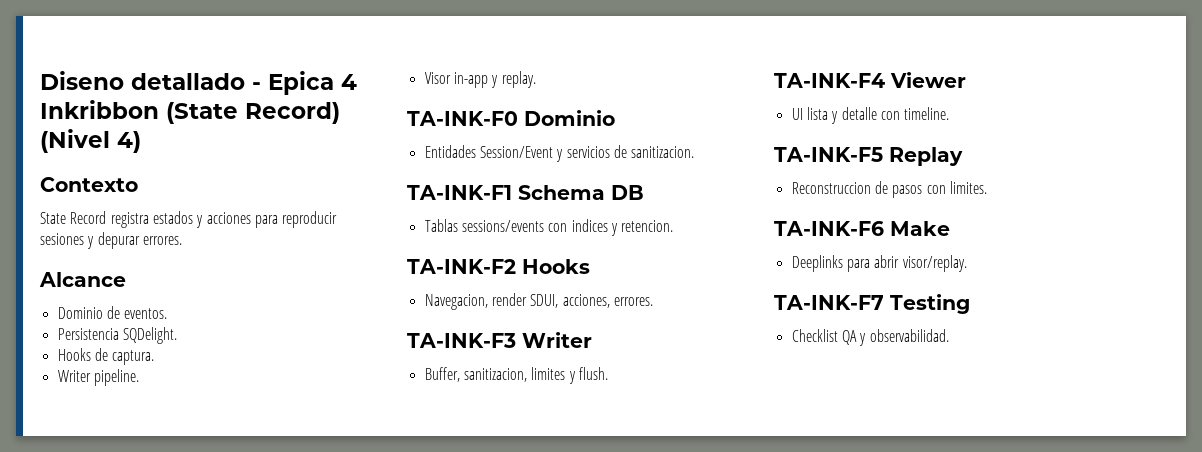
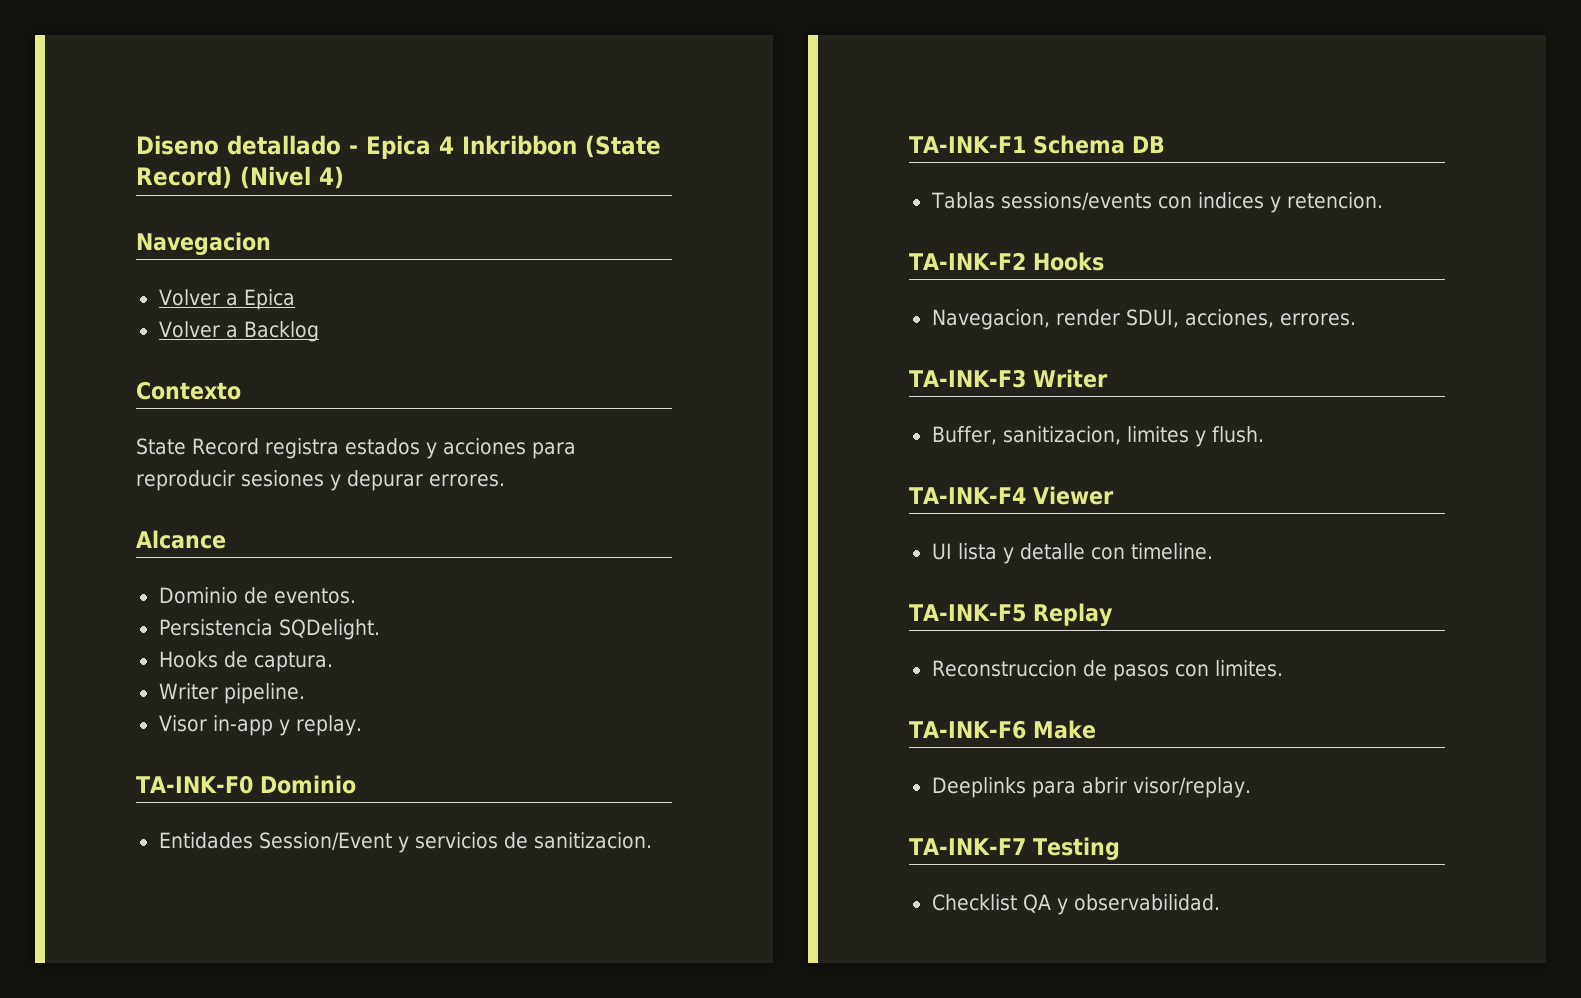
+ Navegacion
+ Volver a Epica
+ Volver a Backlog

